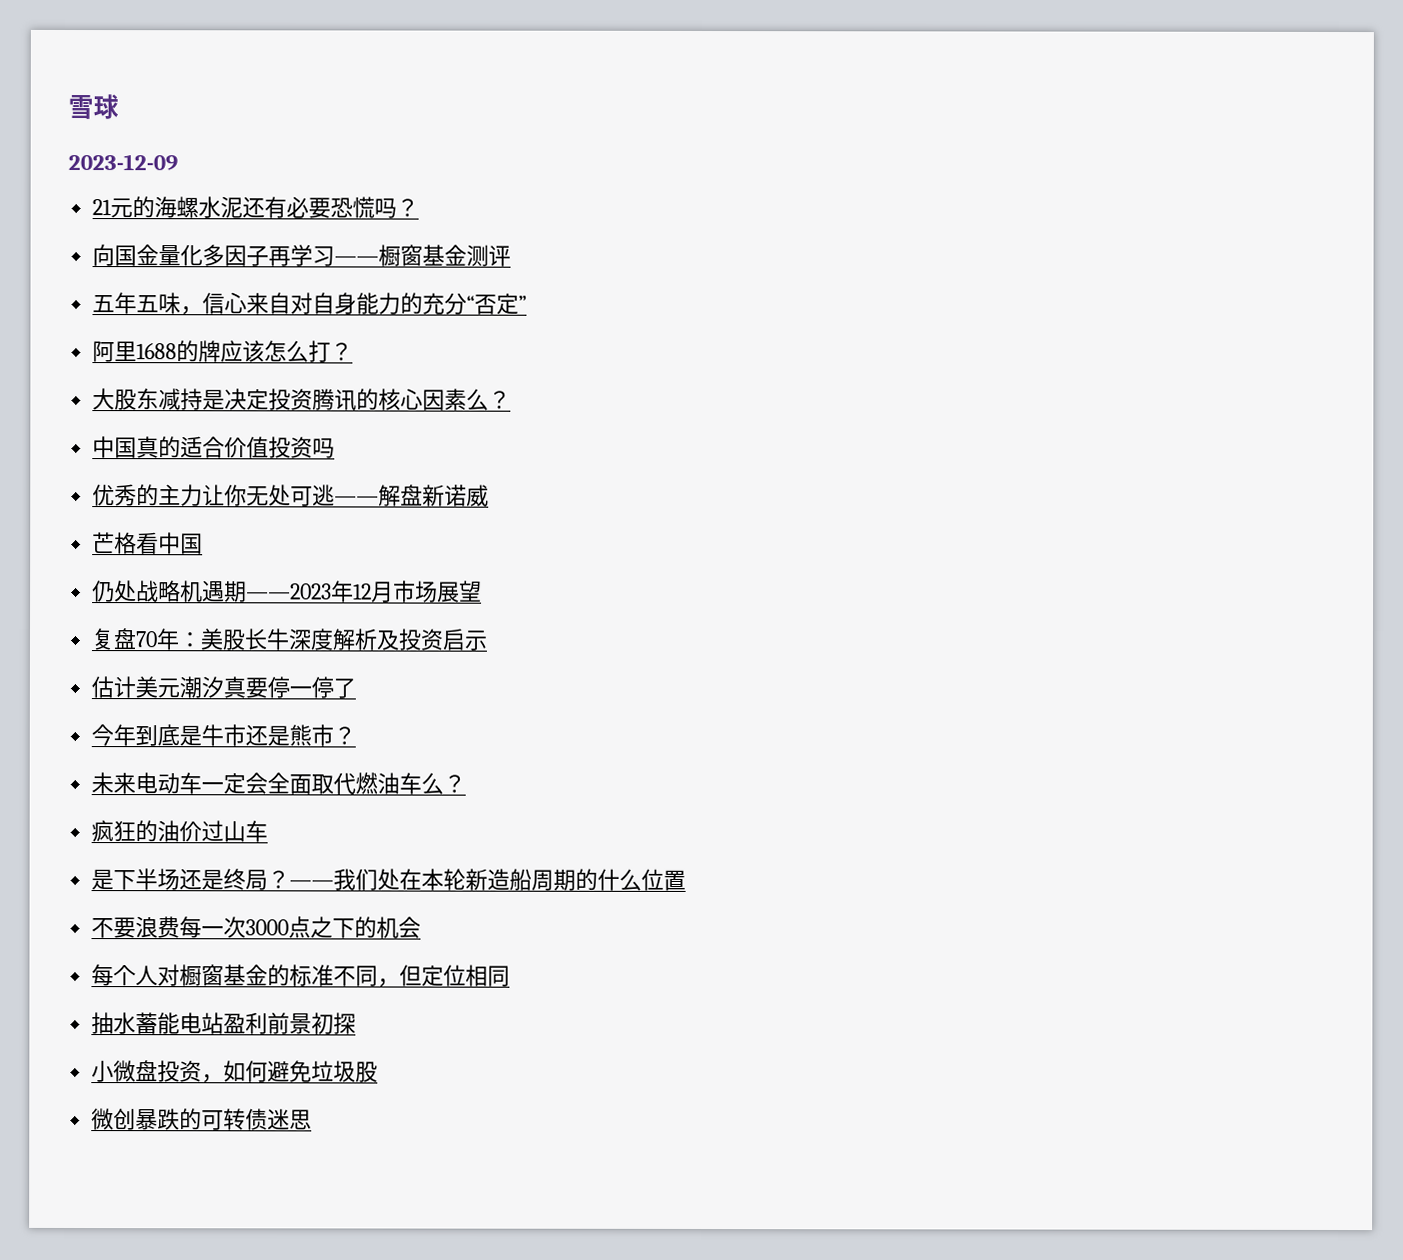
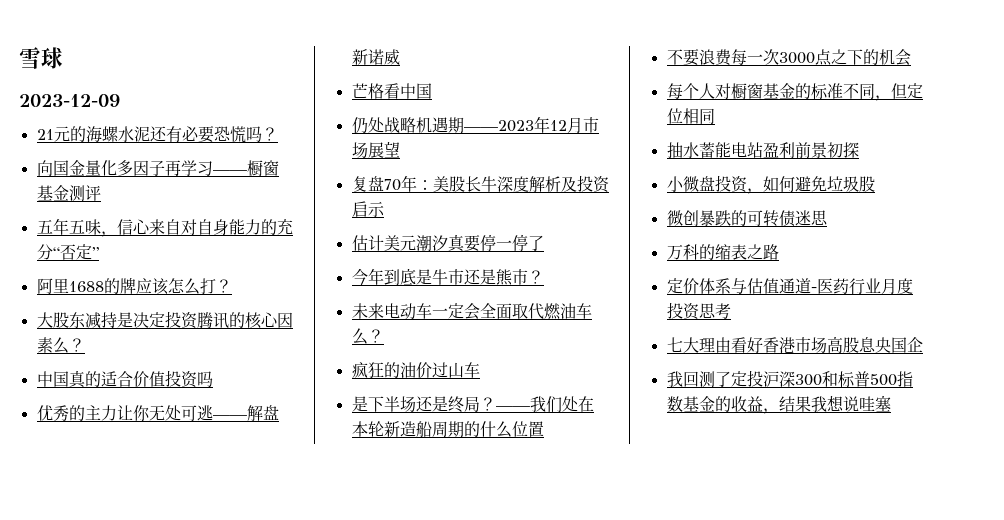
+ 万科的缩表之路
+ 定价体系与估值通道-医药行业月度投资思考
+ 七大理由看好香港市场高股息央国企
+ 我回测了定投沪深300和标普500指数基金的收益，结果我想说哇塞

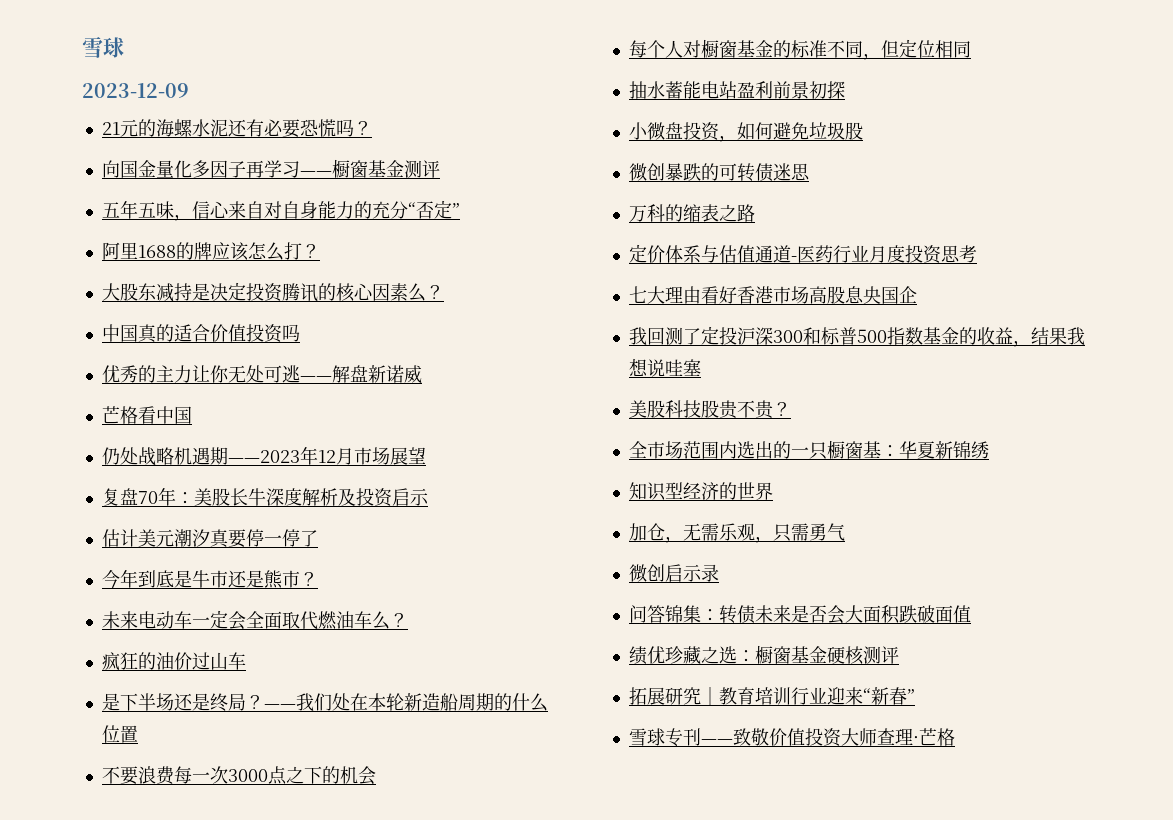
+ 美股科技股贵不贵？
+ 全市场范围内选出的一只橱窗基：华夏新锦绣
+ 知识型经济的世界
+ 加仓，无需乐观，只需勇气
+ 微创启示录
+ 问答锦集：转债未来是否会大面积跌破面值
+ 绩优珍藏之选：橱窗基金硬核测评
+ 拓展研究｜教育培训行业迎来“新春”
+ 雪球专刊——致敬价值投资大师查理·芒格

